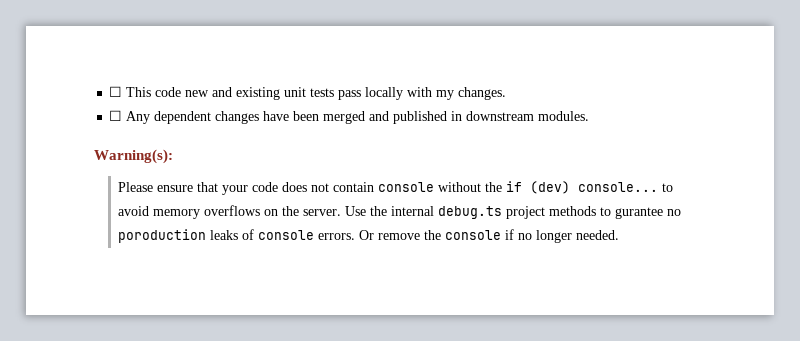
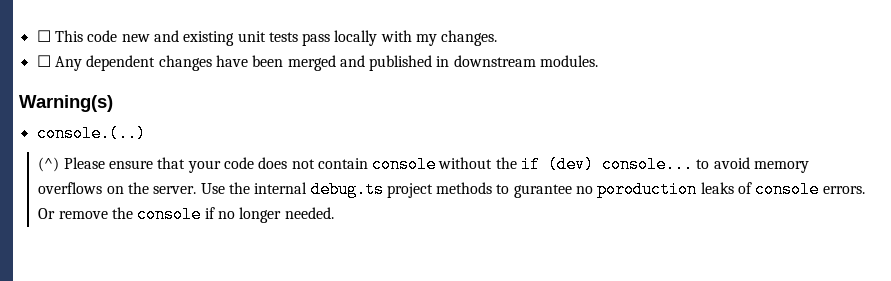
- Warning(s):
- Please ensure that your code does not contain console without the if (dev) console... to avoid memory overflows on the server.
+ Warning(s)
+ console.(..)
+ (^) Please ensure that your code does not contain console without the if (dev) console... to avoid memory overflows on the server.

